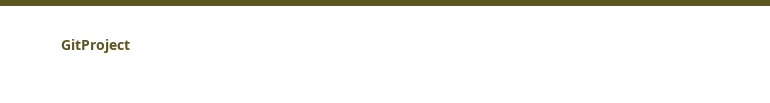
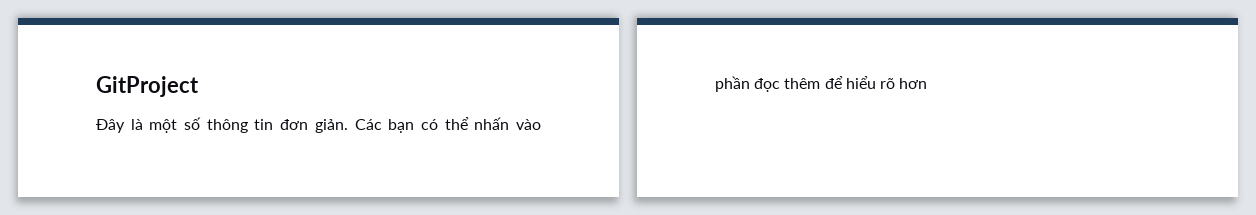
+ Đây là một số thông tin đơn giản. Các bạn có thể nhấn vào phần đọc thêm để hiểu rõ hơn

